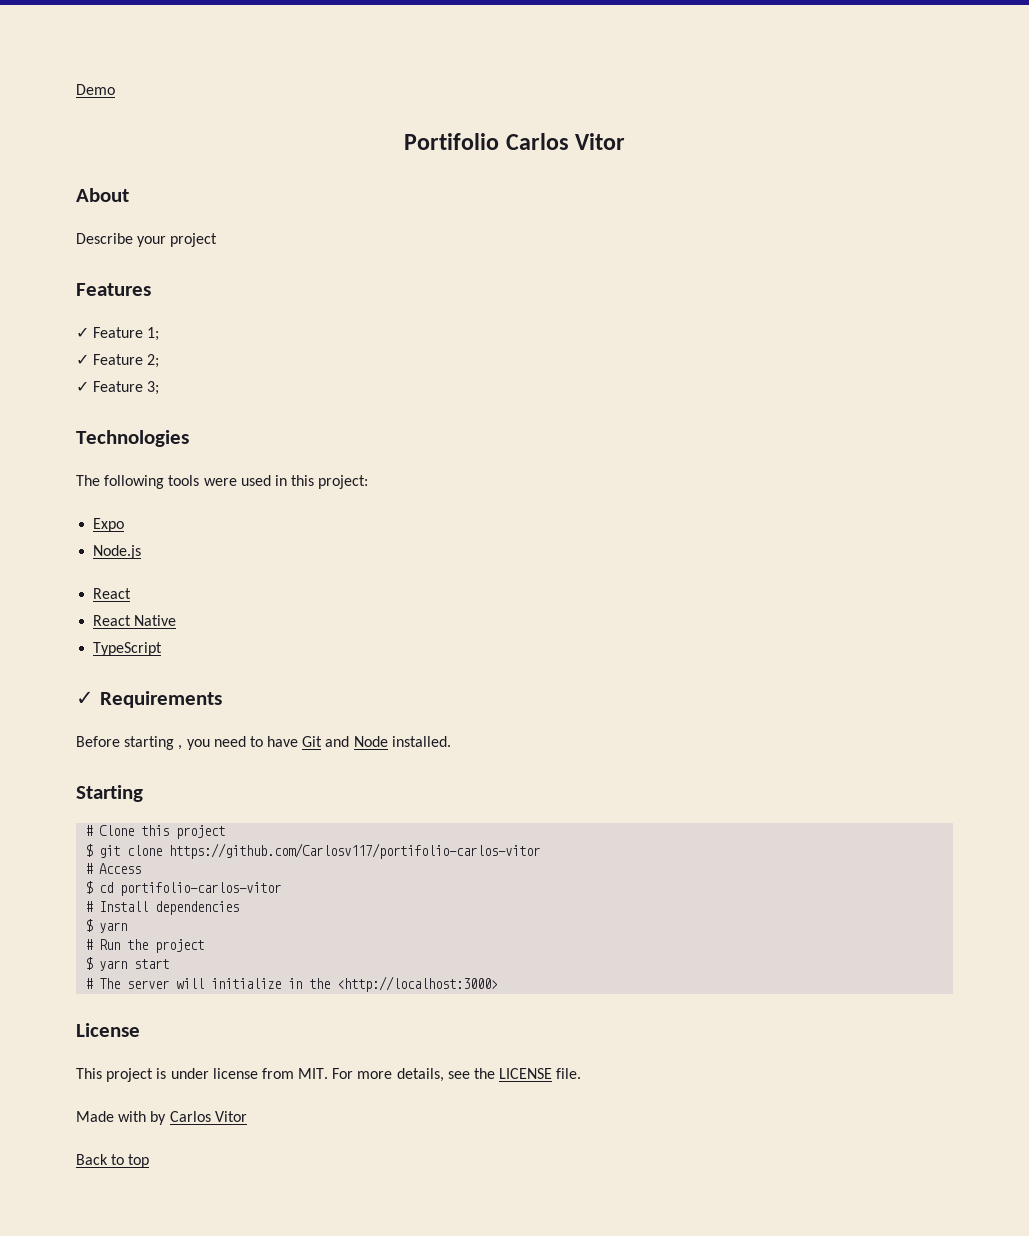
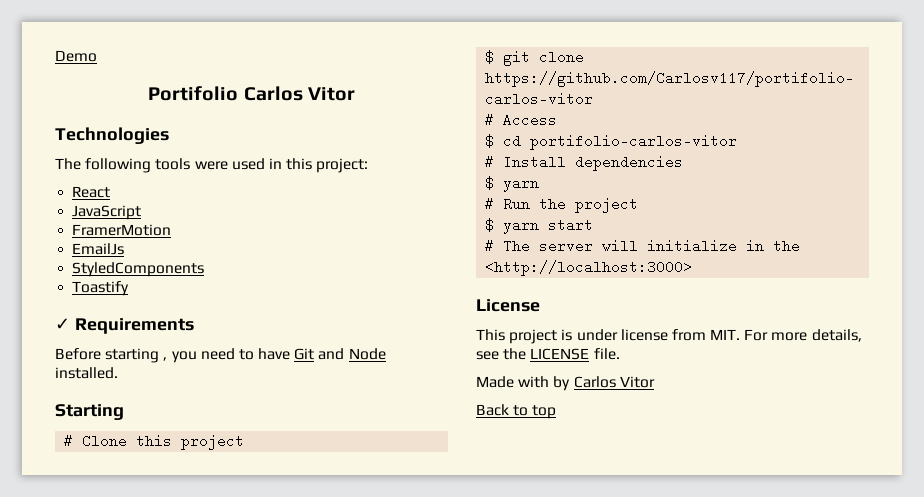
- About
- Describe your project
- Features
- ✓ Feature 1;
- ✓ Feature 2;
- ✓ Feature 3;
- Expo
- Node.js
- React Native
- TypeScript
+ JavaScript
+ FramerMotion
+ EmailJs
+ StyledComponents
+ Toastify

